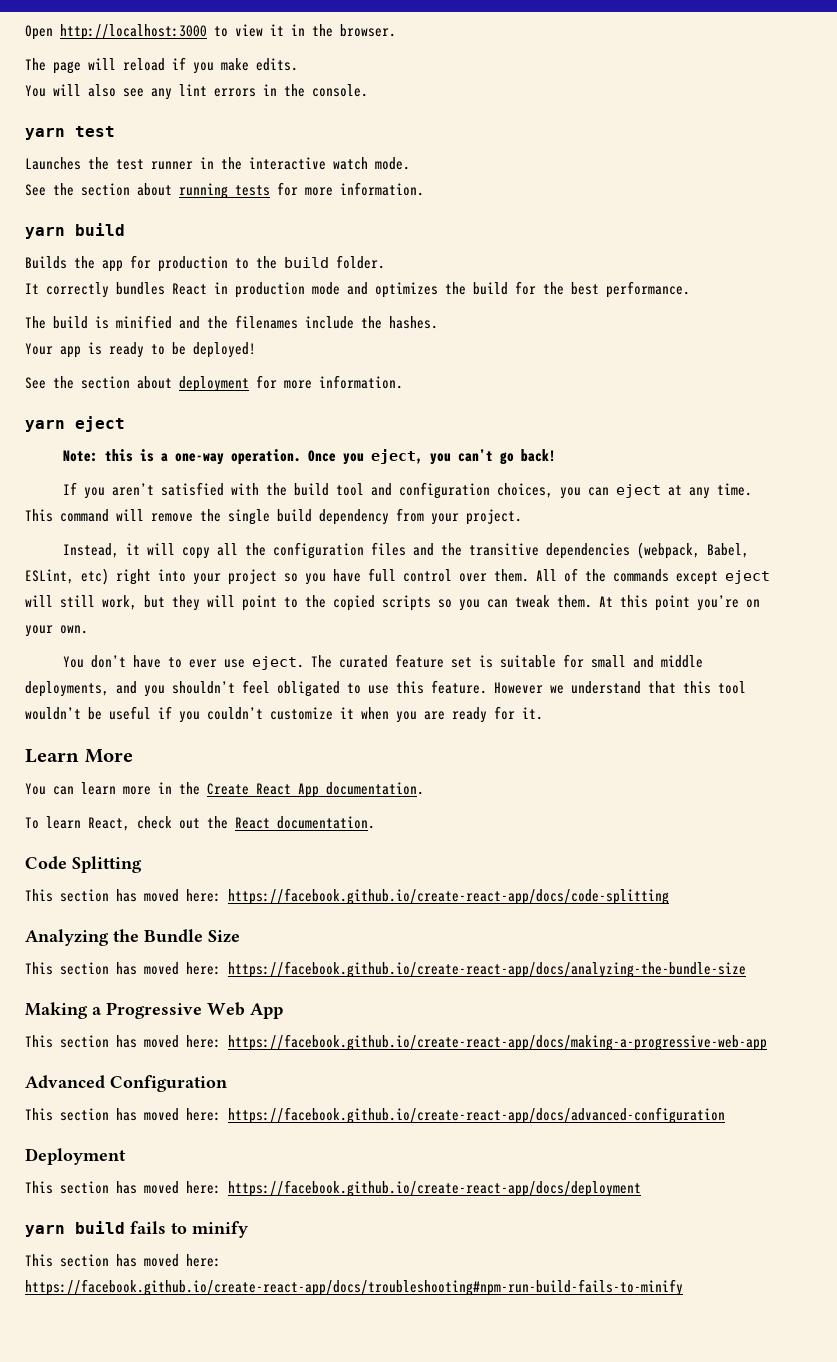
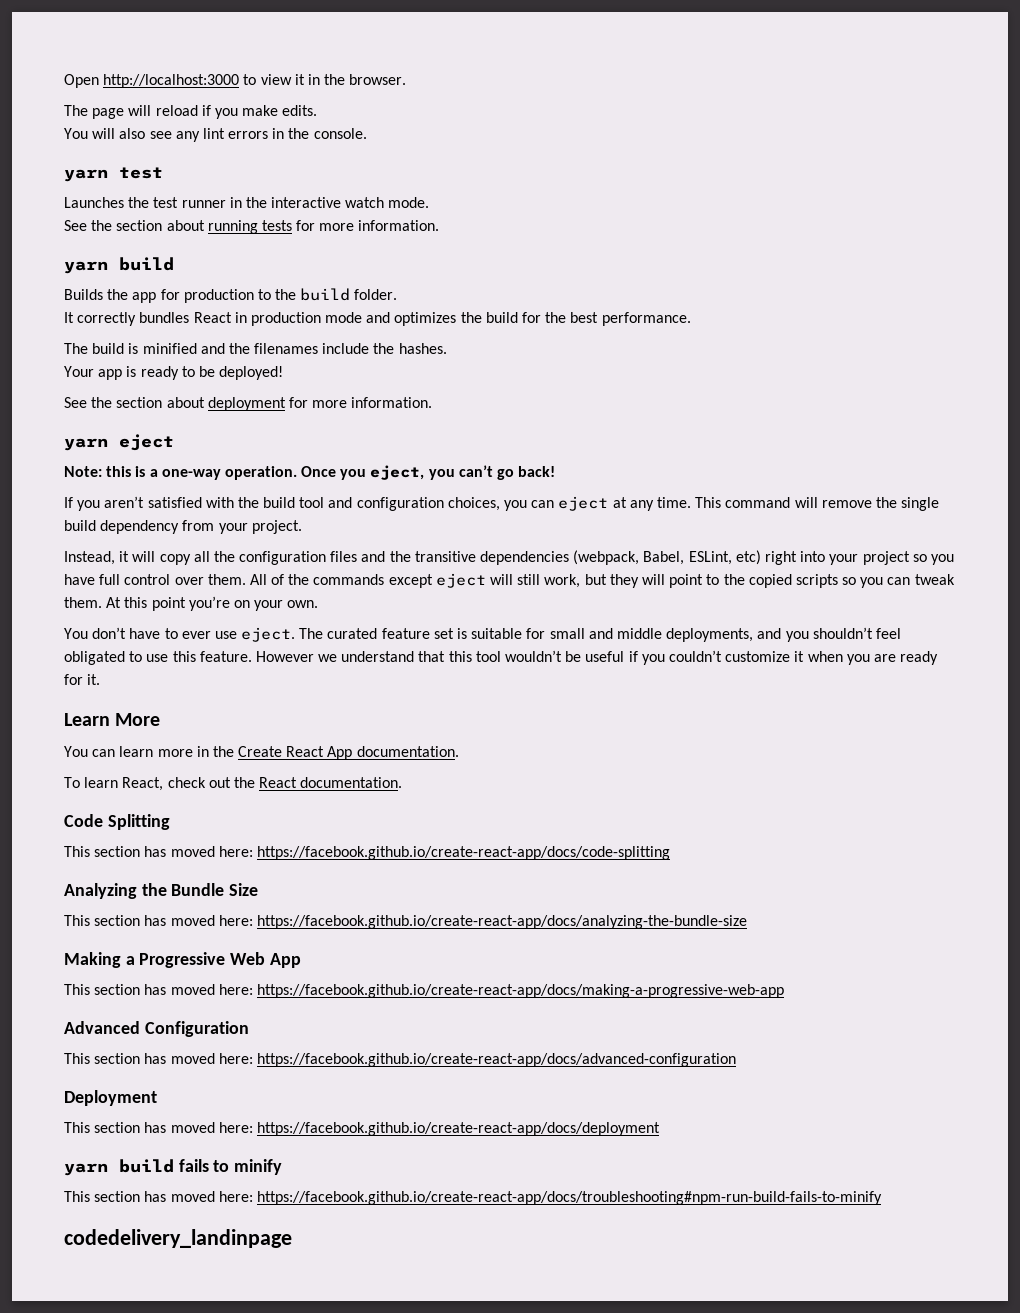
+ codedelivery_landinpage

